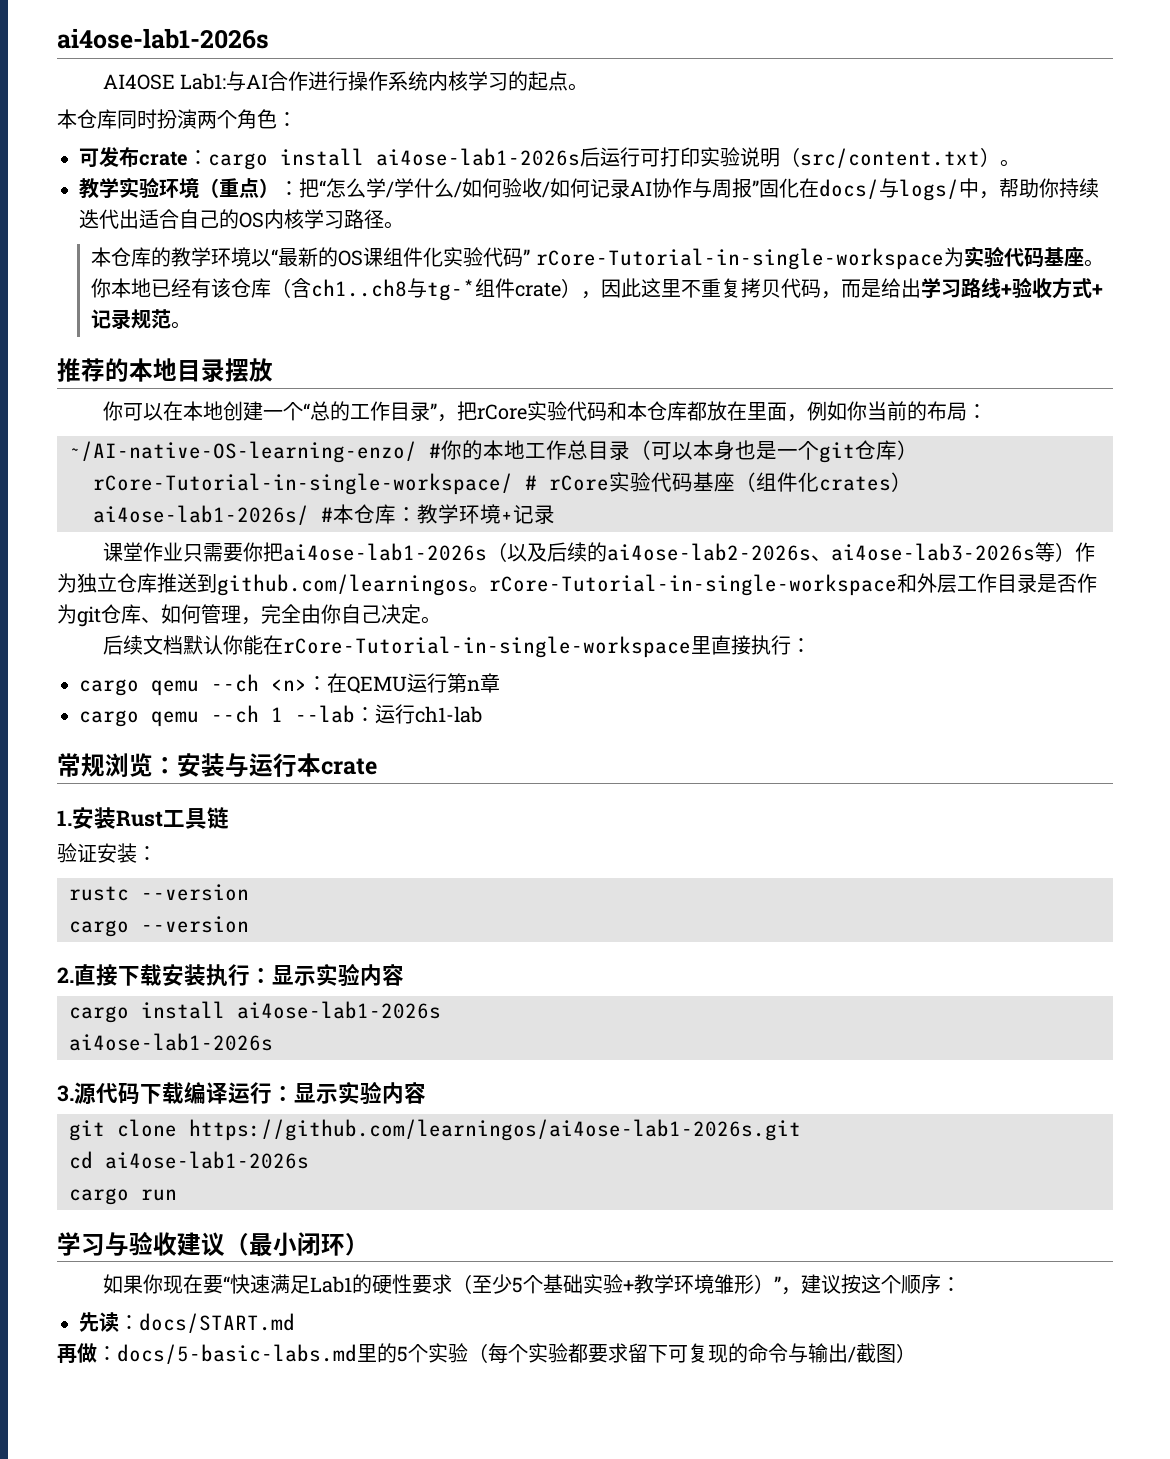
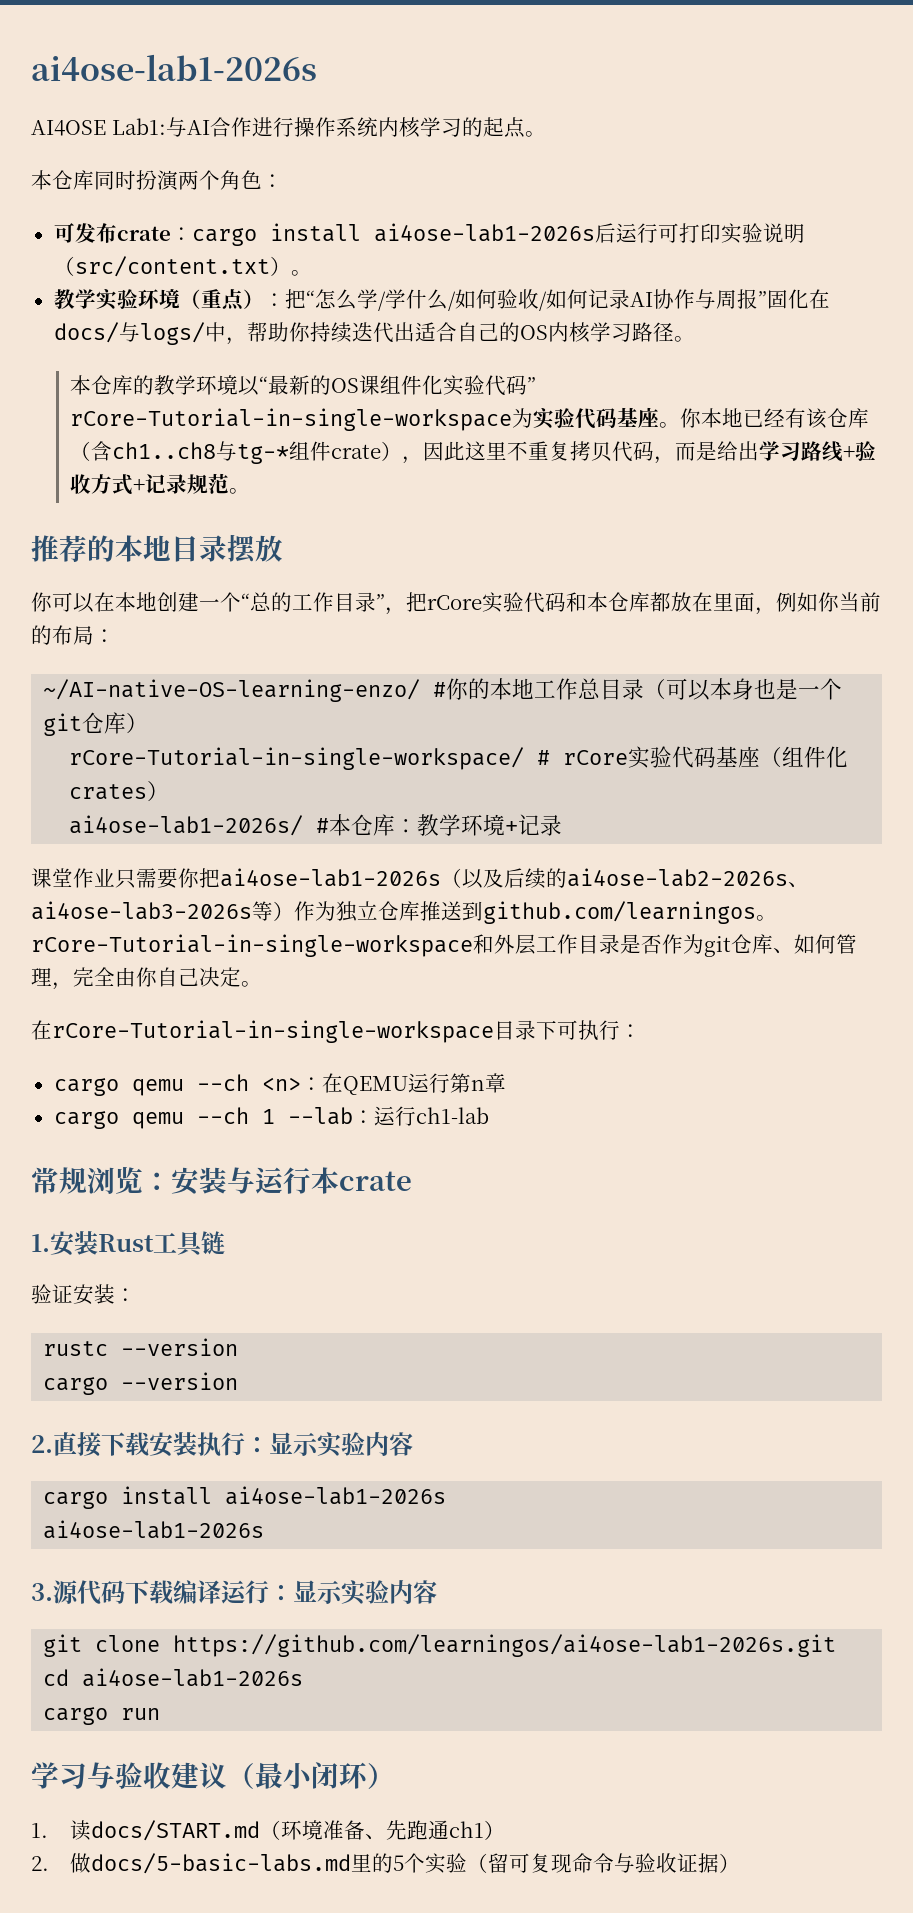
- 后续文档默认你能在rCore-Tutorial-in-single-workspace里直接执行：
+ 在rCore-Tutorial-in-single-workspace目录下可执行：
- 如果你现在要“快速满足Lab1的硬性要求（至少5个基础实验+教学环境雏形）”，建议按这个顺序：
- 先读：docs/START.md
- 再做：docs/5-basic-labs.md里的5个实验（每个实验都要求留下可复现的命令与输出/截图）
+ 1.读docs/START.md（环境准备、先跑通ch1）
+ 2.做docs/5-basic-labs.md里的5个实验（留可复现命令与验收证据）

